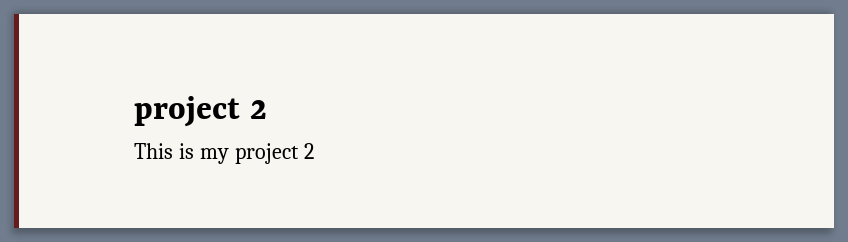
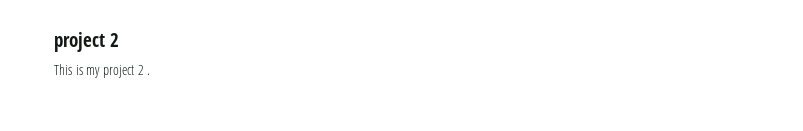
- This is my project 2
+ This is my project 2 .

